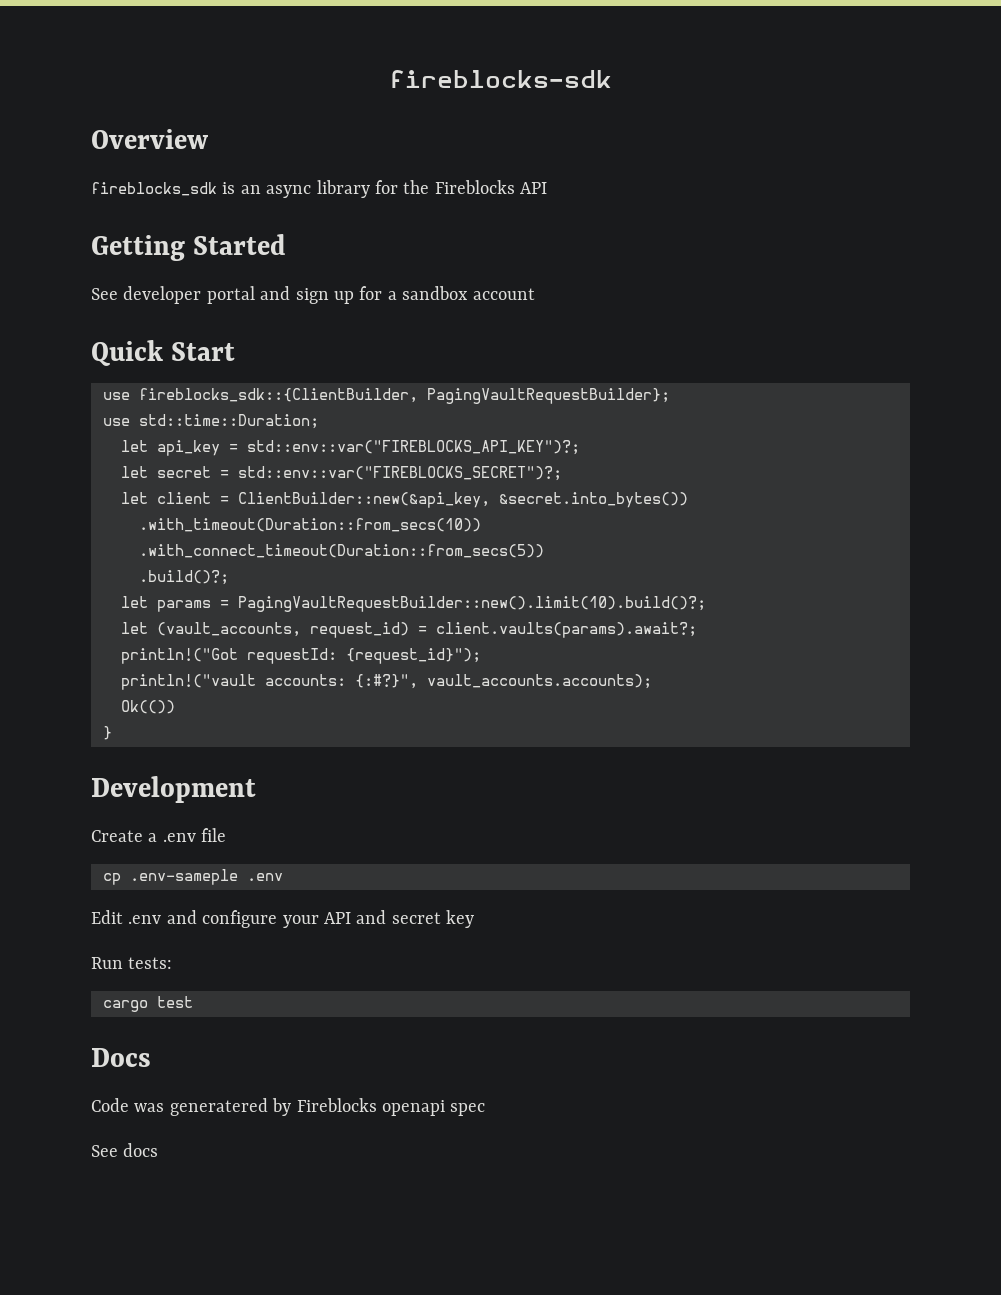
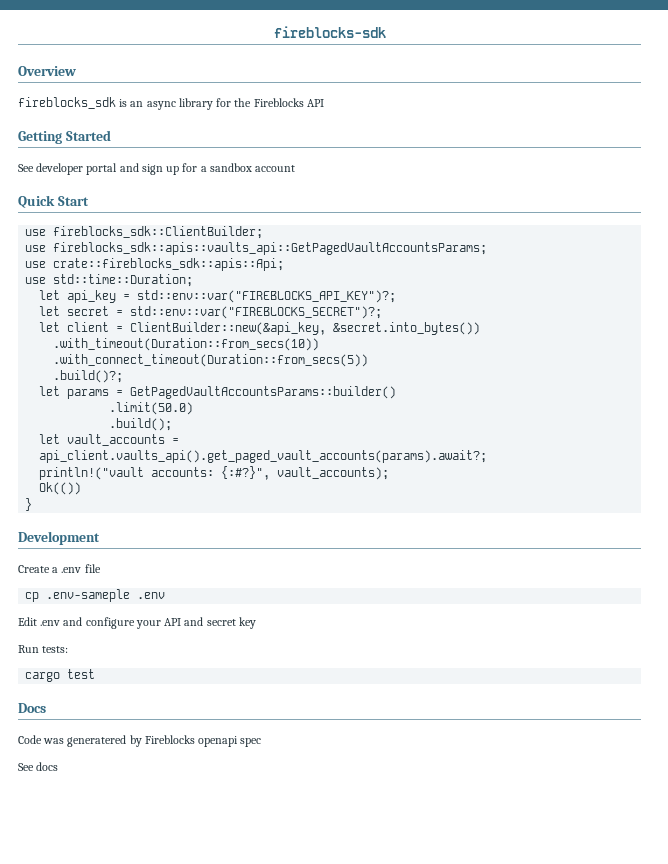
- use fireblocks_sdk::{ClientBuilder, PagingVaultRequestBuilder};
+ use fireblocks_sdk::ClientBuilder;
+ use fireblocks_sdk::apis::vaults_api::GetPagedVaultAccountsParams;
+ use crate::fireblocks_sdk::apis::Api;
- let params = PagingVaultRequestBuilder::new().limit(10).build()?;
- let (vault_accounts, request_id) = client.vaults(params).await?;
- println!("Got requestId: {request_id}");
+ let params = GetPagedVaultAccountsParams::builder()
+ .limit(50.0)
+ .build();
+ let vault_accounts = api_client.vaults_api().get_paged_vault_accounts(params).await?;
- println!("vault accounts: {:#?}", vault_accounts.accounts);
+ println!("vault accounts: {:#?}", vault_accounts);

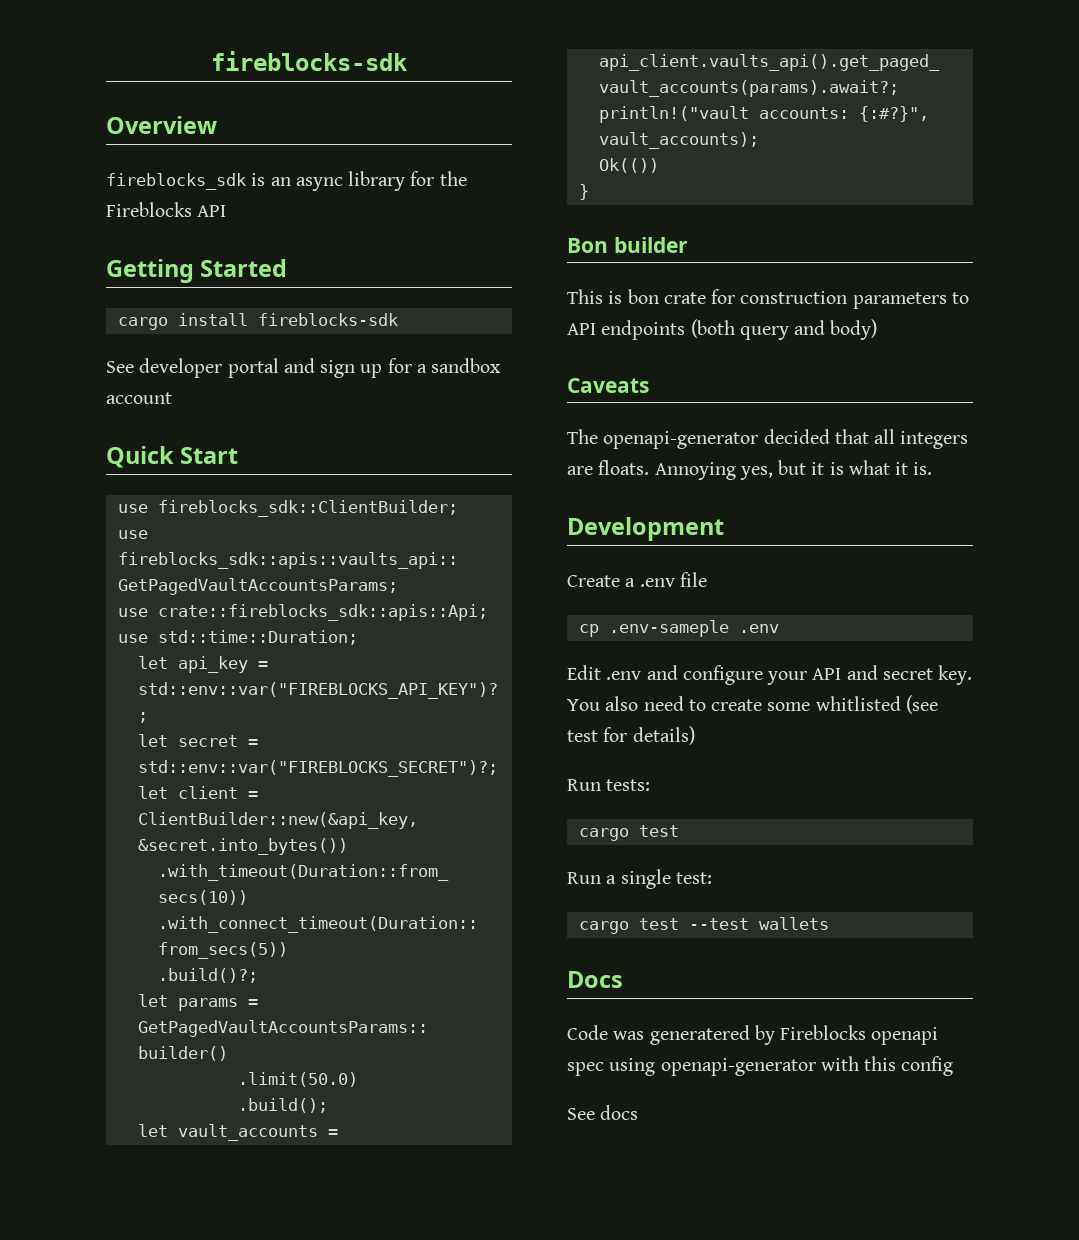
+ cargo install fireblocks-sdk
+ Bon builder
+ This is bon crate for construction parameters to API endpoints (both query and body)
+ Caveats
+ The openapi-generator decided that all integers are floats. Annoying yes, but it is what it is.
- Edit .env and configure your API and secret key
+ Edit .env and configure your API and secret key. You also need to create some whitlisted (see test for details)
  Run tests:
  cargo test
+ Run a single test:
+ cargo test --test wallets
- Code was generatered by Fireblocks openapi spec
+ Code was generatered by Fireblocks openapi spec using openapi-generator with this config

